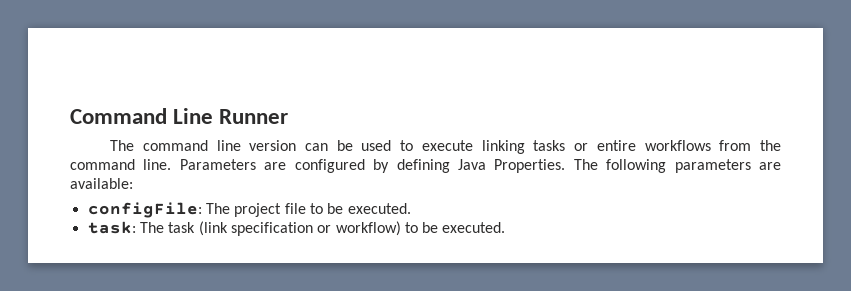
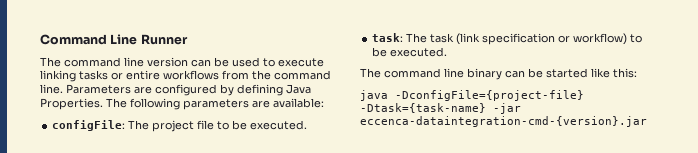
+ The command line binary can be started like this:
+ java -DconfigFile={project-file} -Dtask={task-name} -jar eccenca-dataintegration-cmd-{version}.jar

